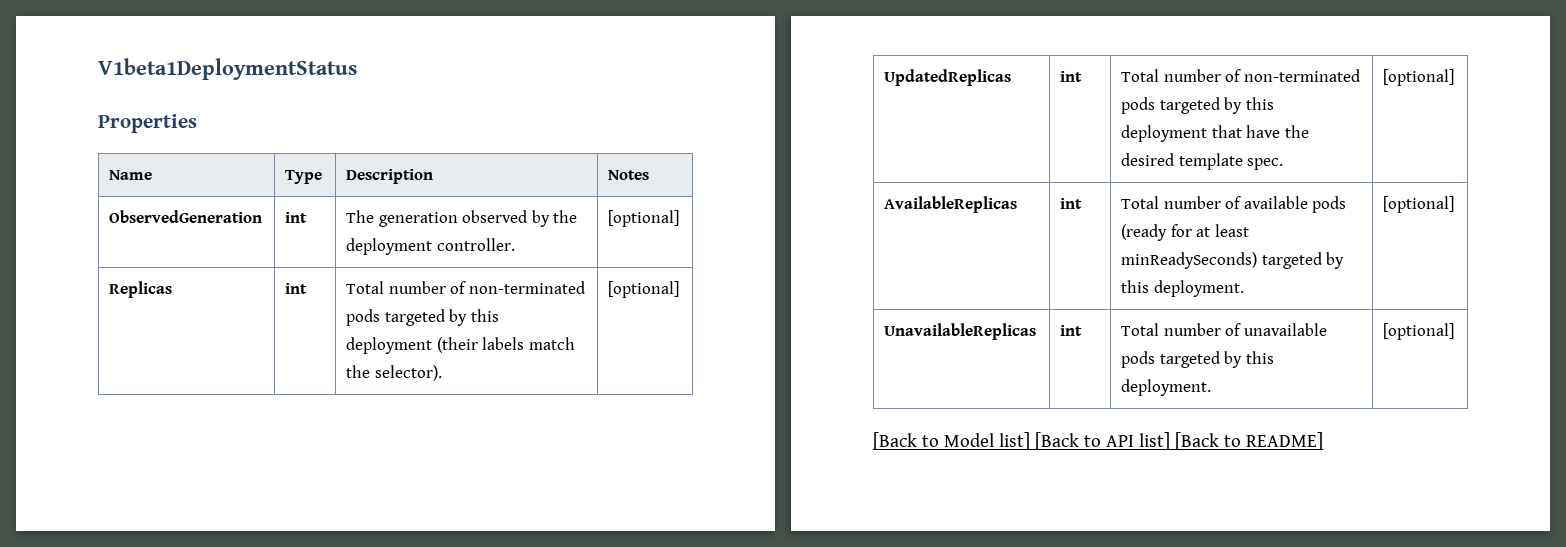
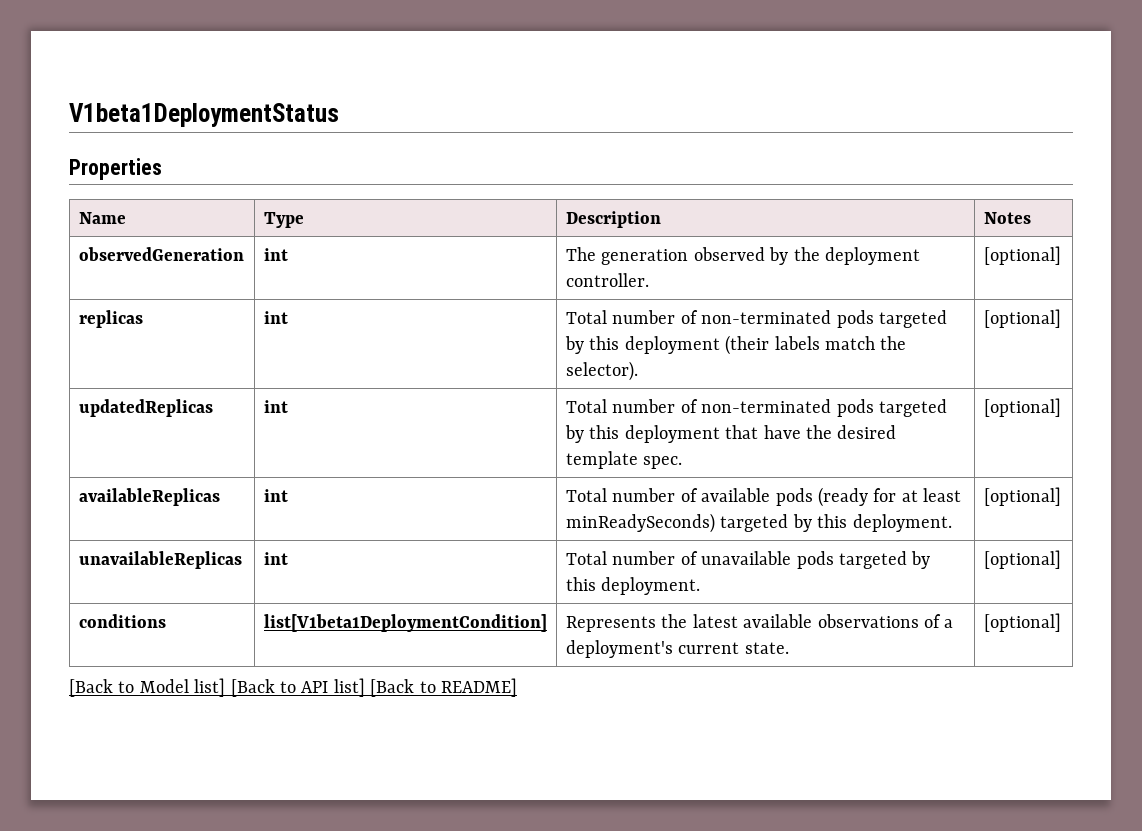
- ObservedGeneration | int | The generation observed by the deployment controller. | [optional]
+ observedGeneration | int | The generation observed by the deployment controller. | [optional]
- Replicas | int | Total number of non-terminated pods targeted by this deployment (their labels match the selector). | [optional]
+ replicas | int | Total number of non-terminated pods targeted by this deployment (their labels match the selector). | [optional]
- UpdatedReplicas | int | Total number of non-terminated pods targeted by this deployment that have the desired template spec. | [optional]
+ updatedReplicas | int | Total number of non-terminated pods targeted by this deployment that have the desired template spec. | [optional]
- AvailableReplicas | int | Total number of available pods (ready for at least minReadySeconds) targeted by this deployment. | [optional]
+ availableReplicas | int | Total number of available pods (ready for at least minReadySeconds) targeted by this deployment. | [optional]
- UnavailableReplicas | int | Total number of unavailable pods targeted by this deployment. | [optional]
+ unavailableReplicas | int | Total number of unavailable pods targeted by this deployment. | [optional]
+ conditions | list[V1beta1DeploymentCondition] | Represents the latest available observations of a deployment's current state. | [optional]

